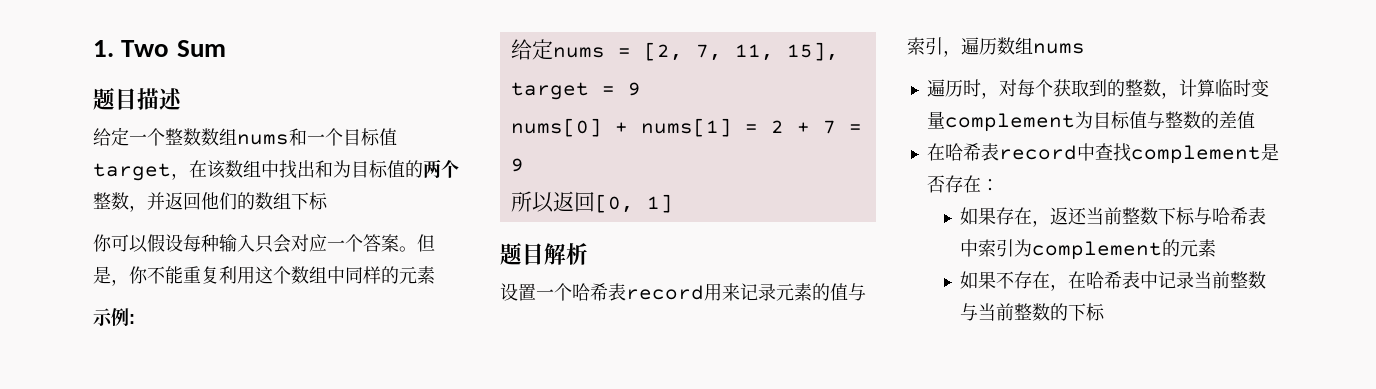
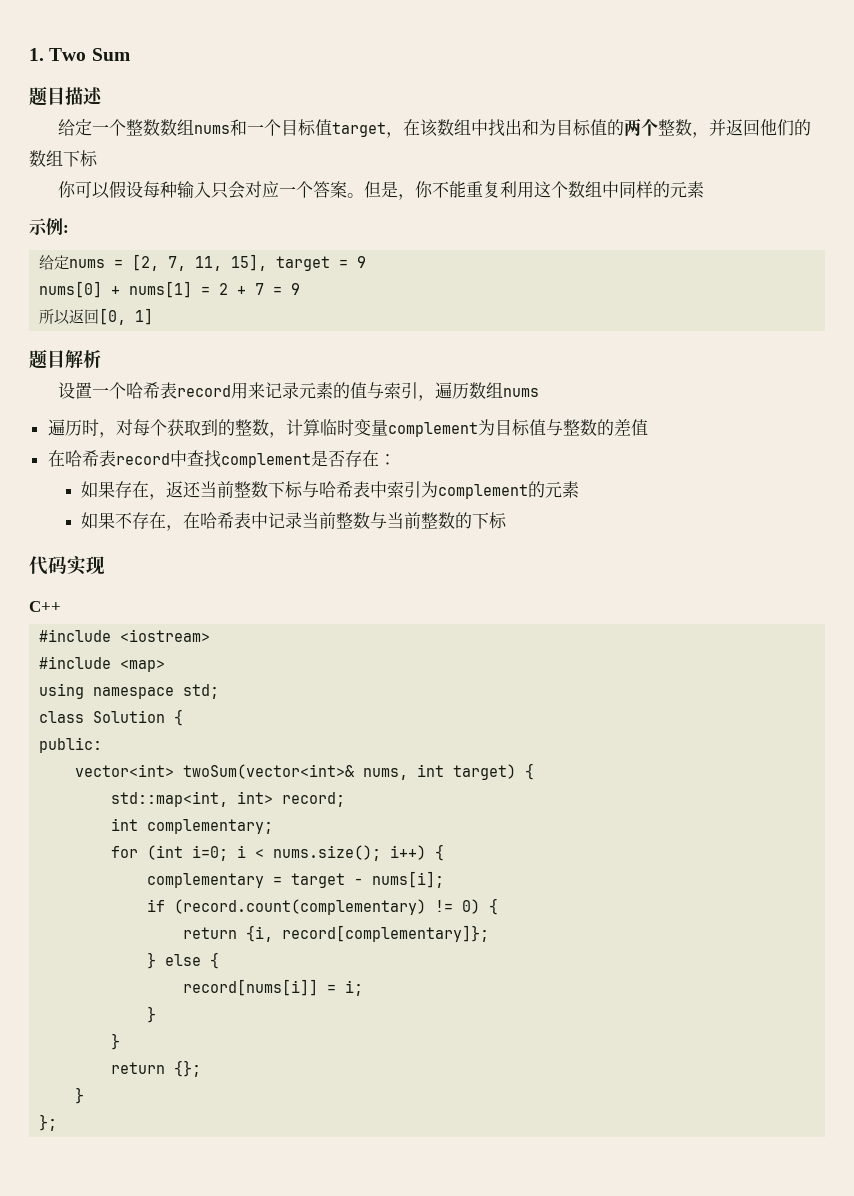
+ 代码实现
+ C++
+ #include <iostream>
+ #include <map>
+ using namespace std;
+ class Solution {
+ public:
+ vector<int> twoSum(vector<int>& nums, int target) {
+ std::map<int, int> record;
+ int complementary;
+ for (int i=0; i < nums.size(); i++) {
+ complementary = target - nums[i];
+ if (record.count(complementary) != 0) {
+ return {i, record[complementary]};
+ } else {
+ record[nums[i]] = i;
+ }
+ }
+ return {};
+ }
+ };

